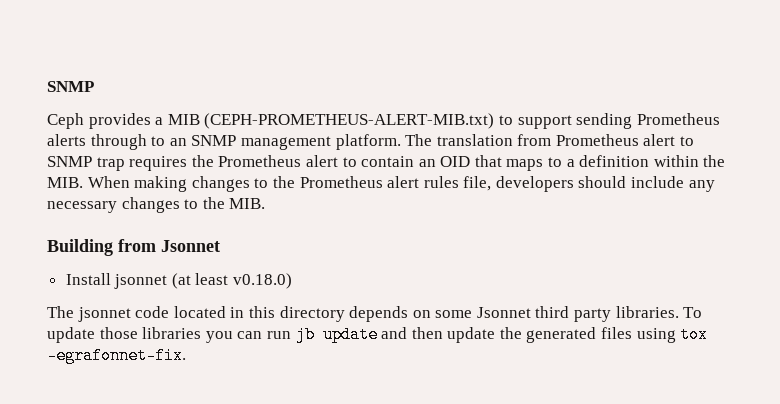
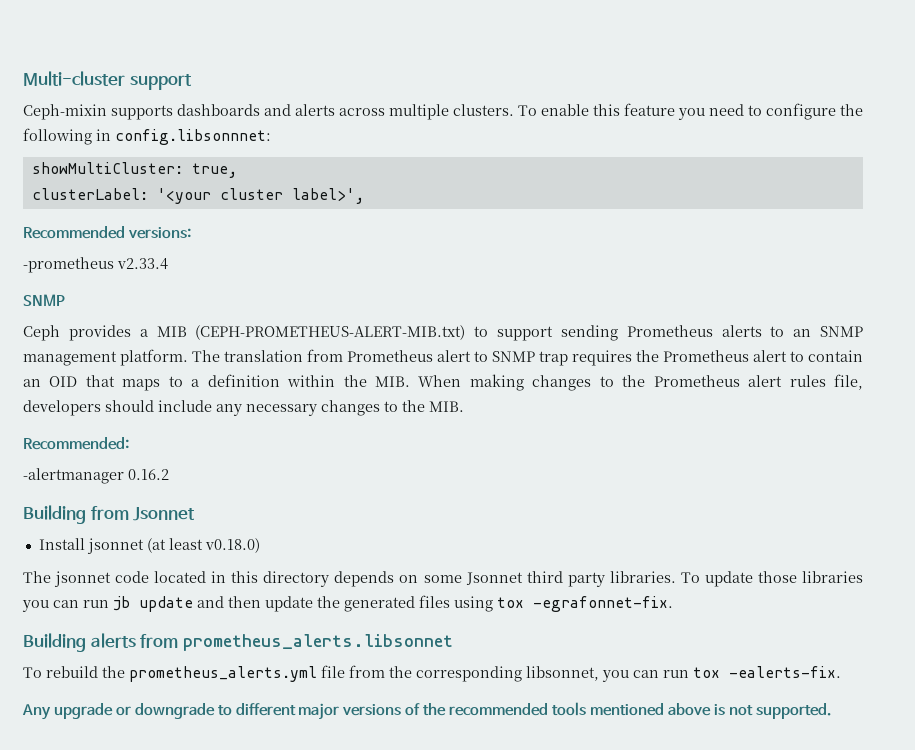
+ Multi-cluster support
+ Ceph-mixin supports dashboards and alerts across multiple clusters. To enable this feature you need to configure the following in config.libsonnnet:
+ showMultiCluster: true,
+ clusterLabel: '<your cluster label>',
+ Recommended versions:
+ -prometheus v2.33.4
- Ceph provides a MIB (CEPH-PROMETHEUS-ALERT-MIB.txt) to support sending Prometheus alerts through to an SNMP management platform.
+ Ceph provides a MIB (CEPH-PROMETHEUS-ALERT-MIB.txt) to support sending Prometheus alerts to an SNMP management platform.
+ Recommended:
+ -alertmanager 0.16.2
+ Building alerts from prometheus_alerts.libsonnet
+ To rebuild the prometheus_alerts.yml file from the corresponding libsonnet, you can run tox -ealerts-fix.
+ Any upgrade or downgrade to different major versions of the recommended tools mentioned above is not supported.

